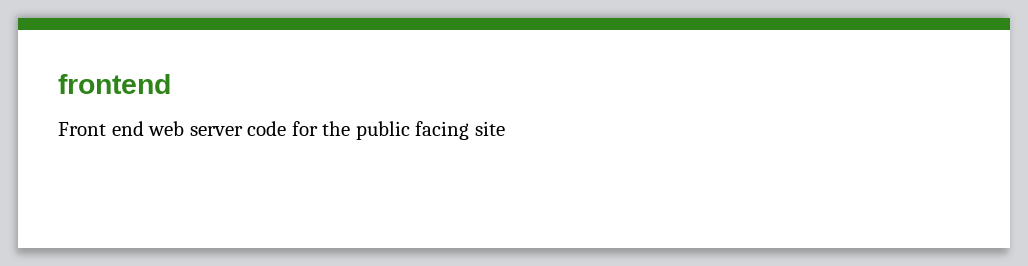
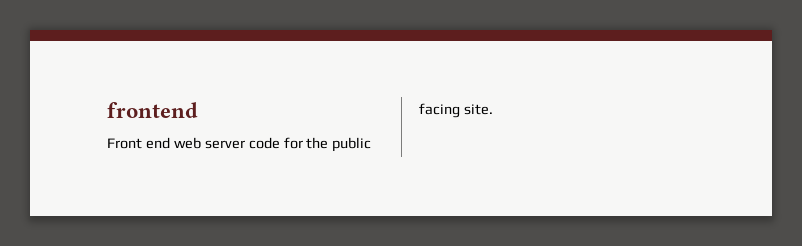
- Front end web server code for the public facing site
+ Front end web server code for the public facing site.

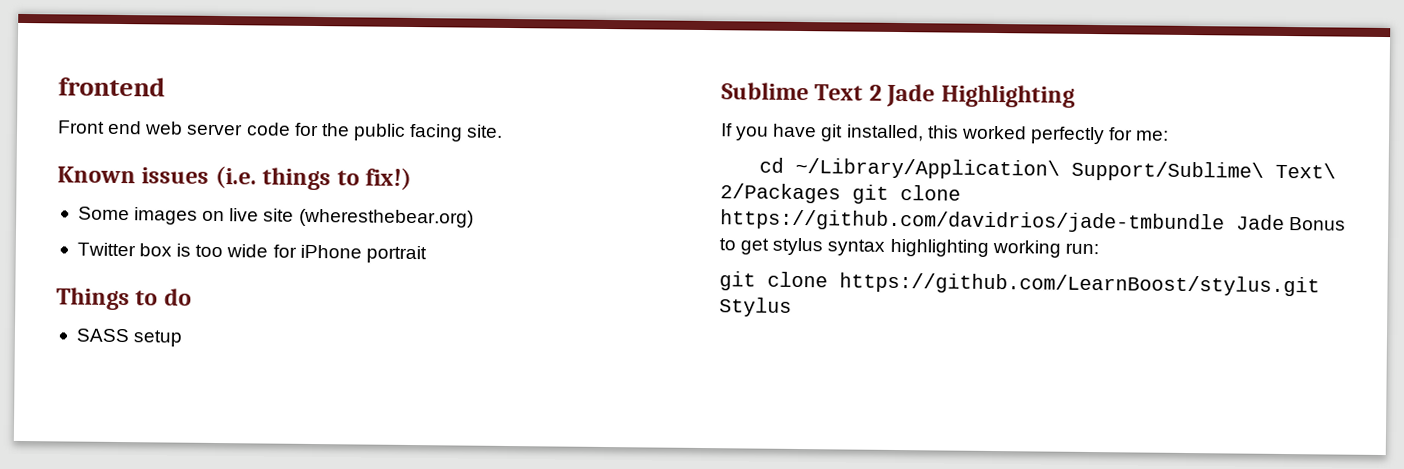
+ Known issues (i.e. things to fix!)
+ Some images on live site (wheresthebear.org)
+ Twitter box is too wide for iPhone portrait
+ Things to do
+ SASS setup
+ Sublime Text 2 Jade Highlighting
+ If you have git installed, this worked perfectly for me:
+ cd ~/Library/Application\ Support/Sublime\ Text\ 2/Packages git clone https://github.com/davidrios/jade-tmbundle Jade Bonus to get stylus syntax highlighting working run:
+ git clone https://github.com/LearnBoost/stylus.git Stylus

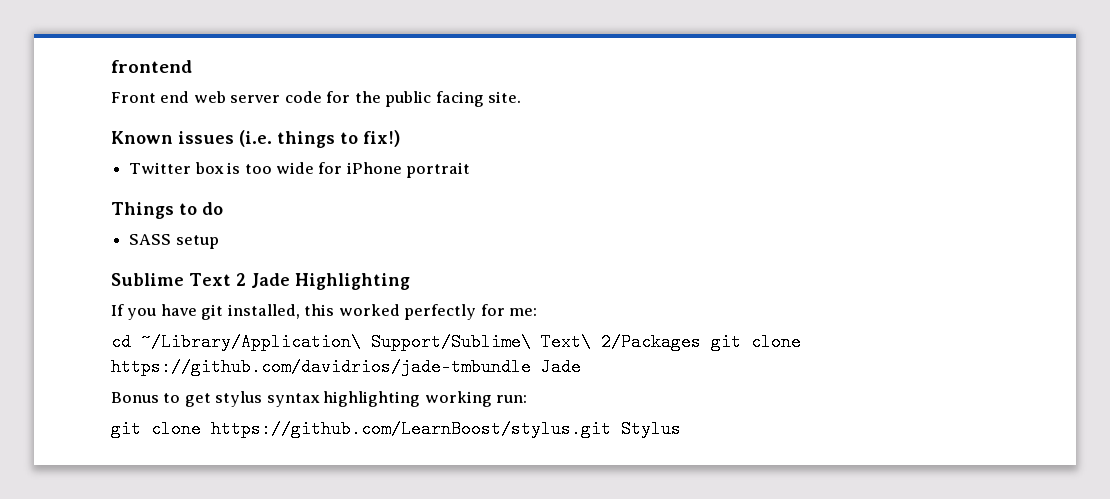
- Some images on live site (wheresthebear.org)
- cd ~/Library/Application\ Support/Sublime\ Text\ 2/Packages git clone https://github.com/davidrios/jade-tmbundle Jade Bonus to get stylus syntax highlighting working run:
+ cd ~/Library/Application\ Support/Sublime\ Text\ 2/Packages git clone https://github.com/davidrios/jade-tmbundle Jade
+ Bonus to get stylus syntax highlighting working run:

